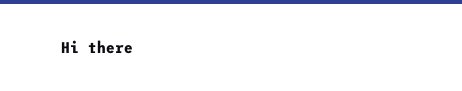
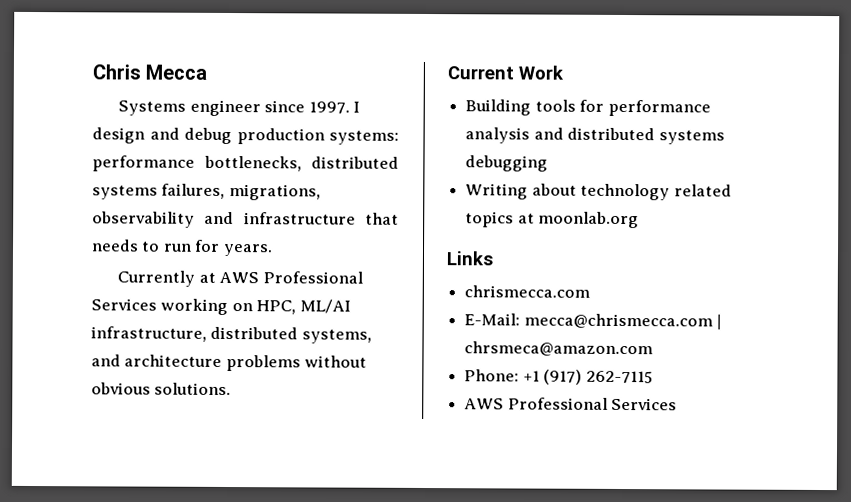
- Hi there
+ Chris Mecca
+ Systems engineer since 1997. I design and debug production systems: performance bottlenecks, distributed systems failures, migrations, observability and infrastructure that needs to run for years.
+ Currently at AWS Professional Services working on HPC, ML/AI infrastructure, distributed systems, and architecture problems without obvious solutions.
+ Current Work
+ Building tools for performance analysis and distributed systems debugging
+ Writing about technology related topics at moonlab.org
+ Links
+ chrismecca.com
+ E-Mail: mecca@chrismecca.com | chrsmeca@amazon.com
+ Phone: +1 (917) 262-7115
+ AWS Professional Services

